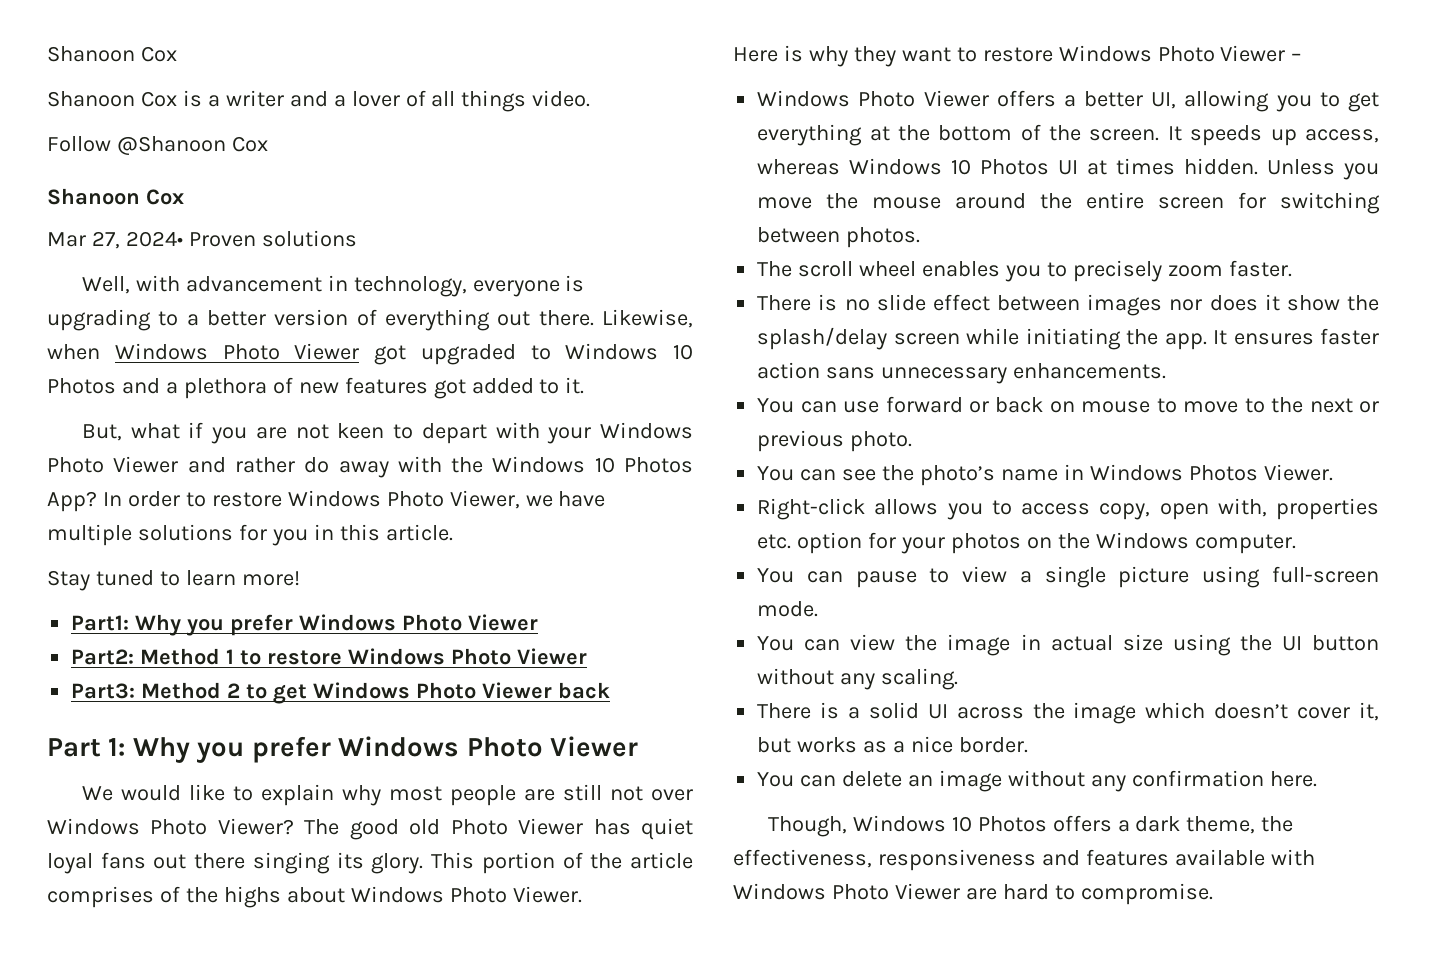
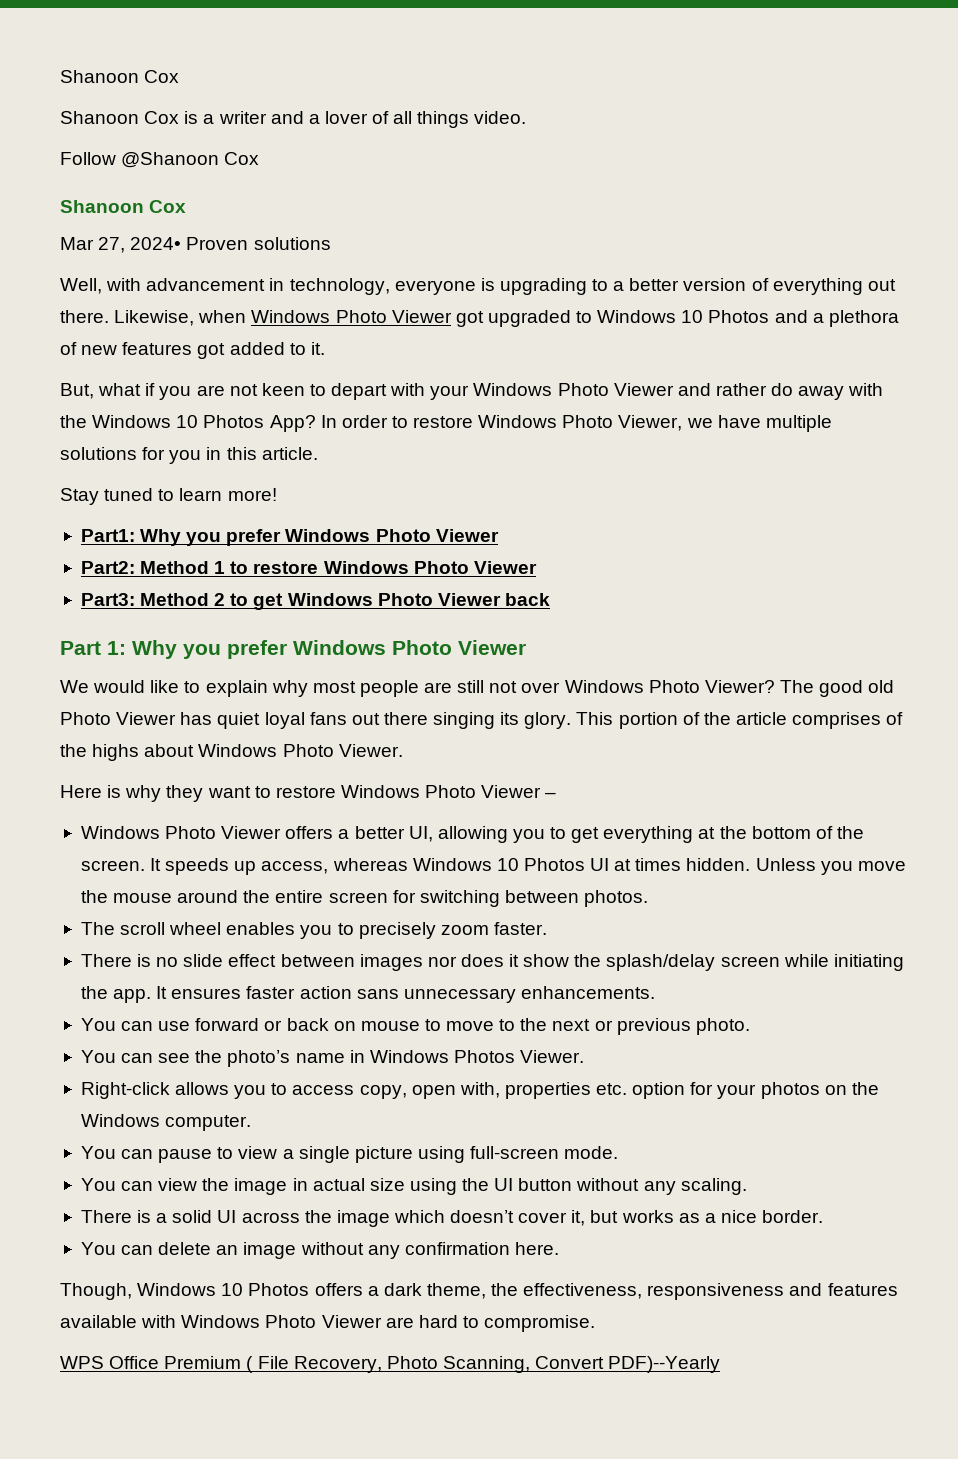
+ WPS Office Premium ( File Recovery, Photo Scanning, Convert PDF)--Yearly

